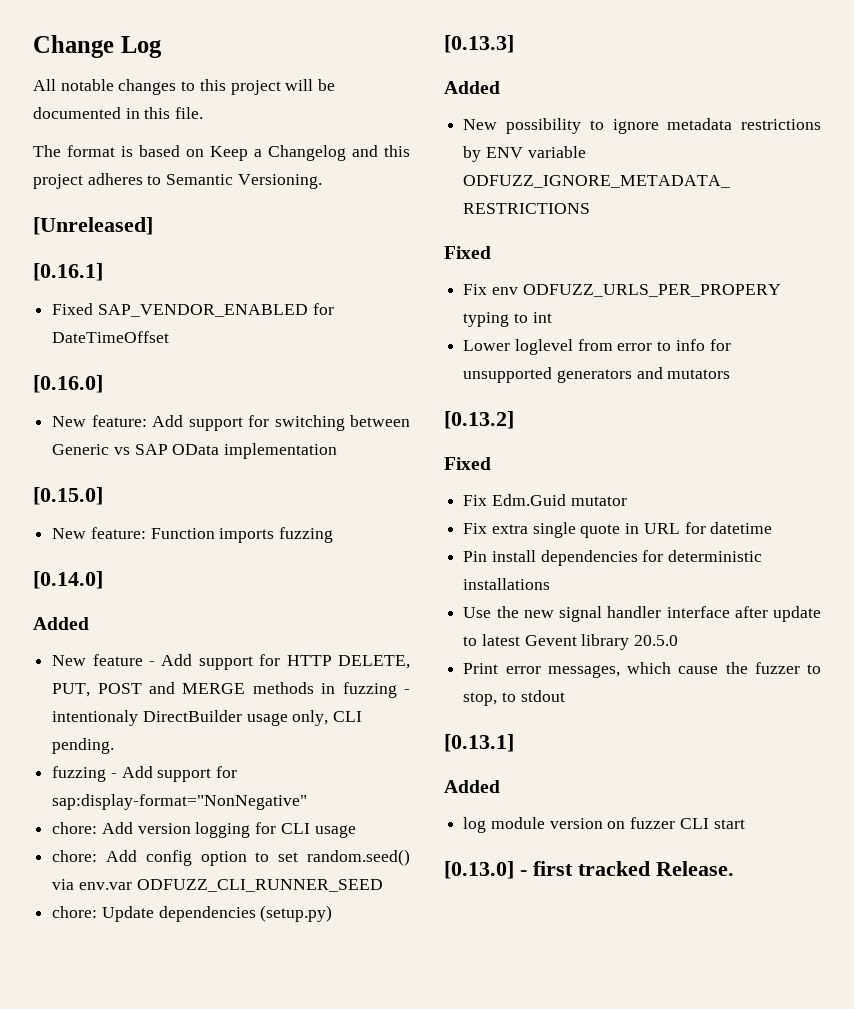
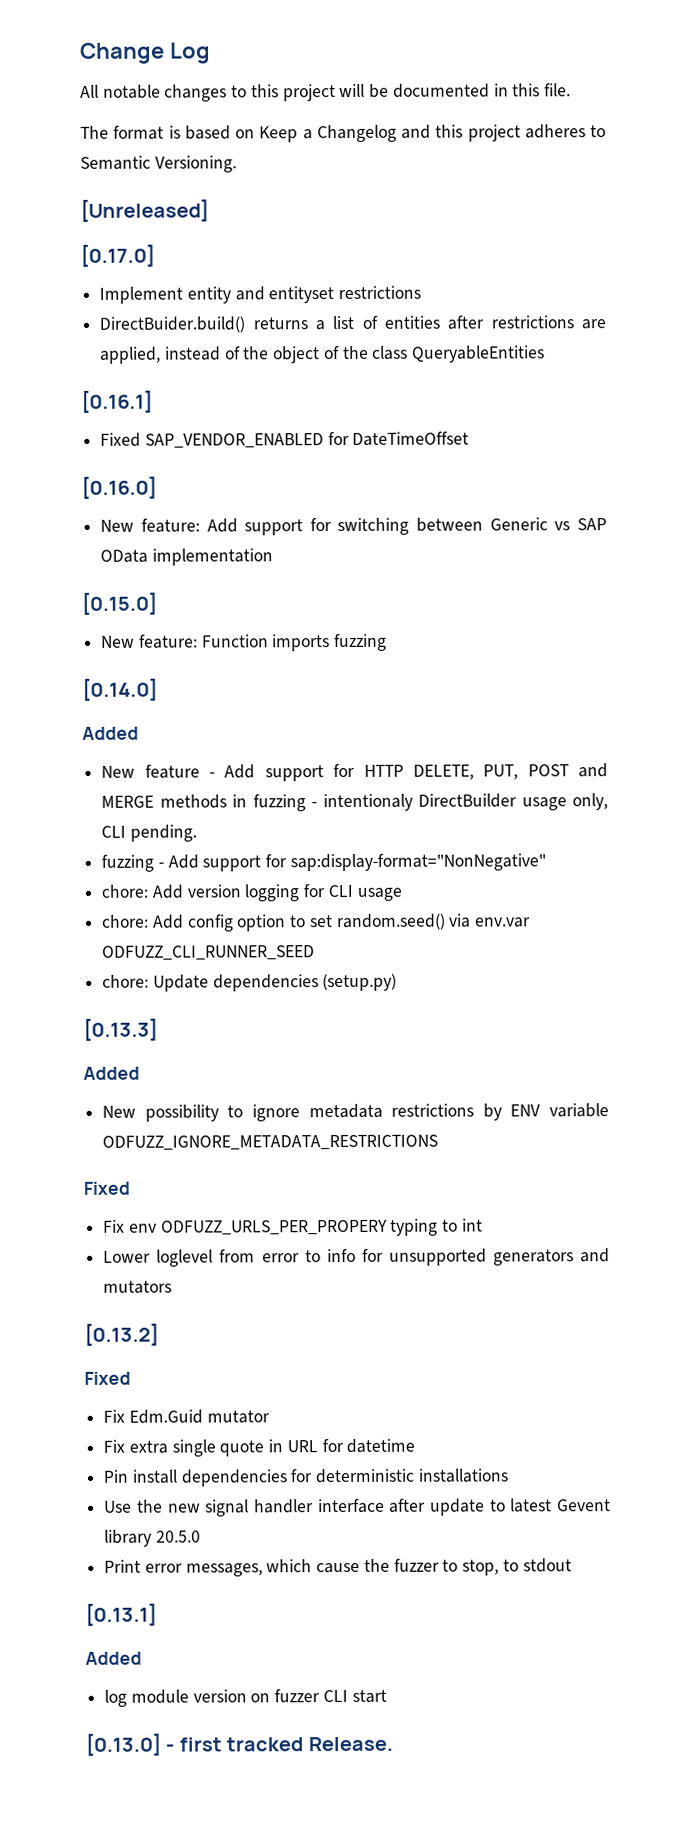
+ [0.17.0]
+ Implement entity and entityset restrictions
+ DirectBuider.build() returns a list of entities after restrictions are applied, instead of the object of the class QueryableEntities

